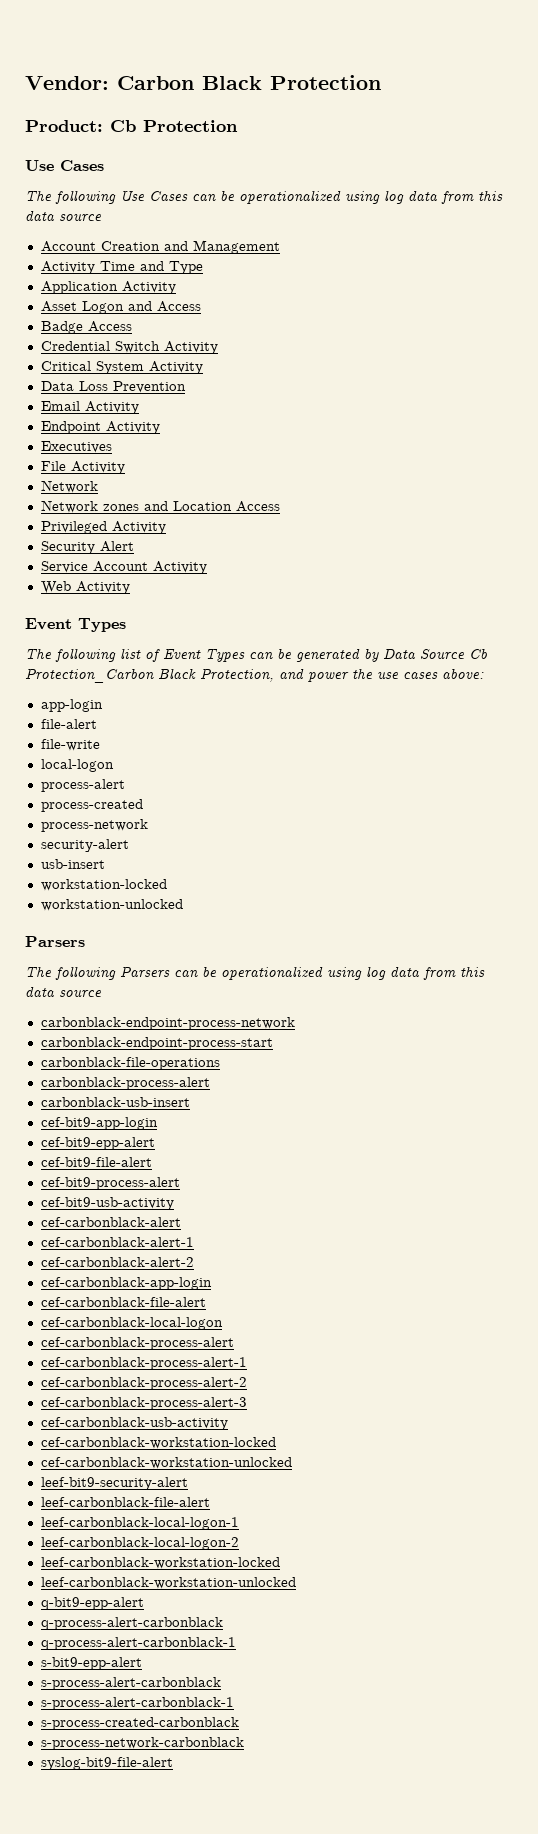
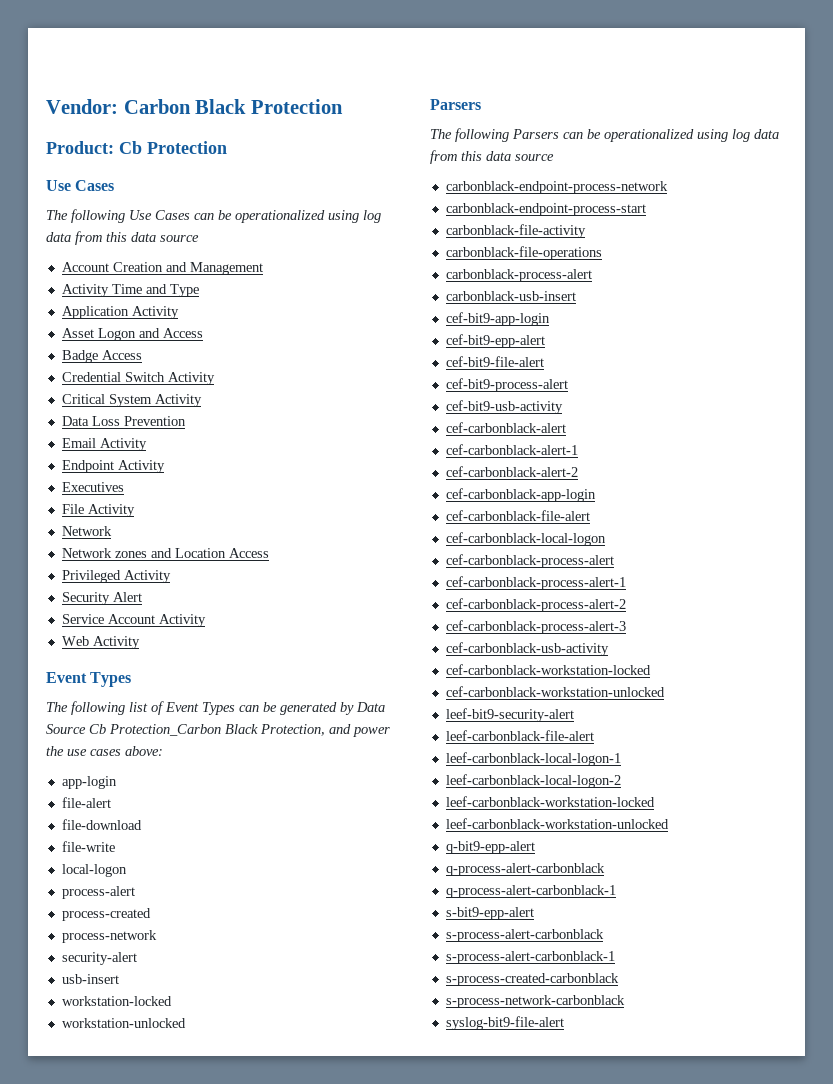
+ file-download
+ carbonblack-file-activity

